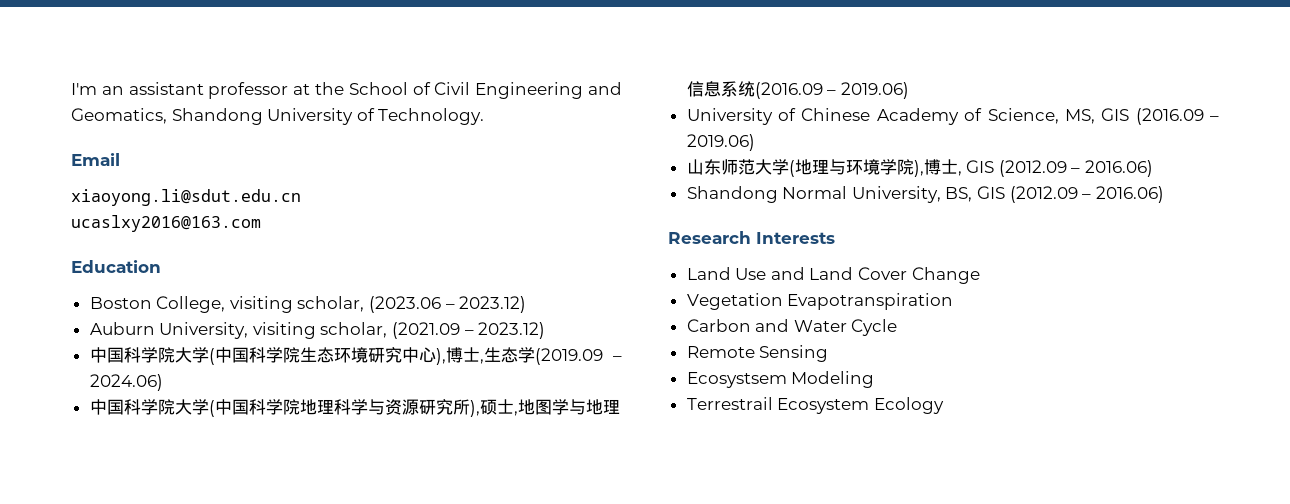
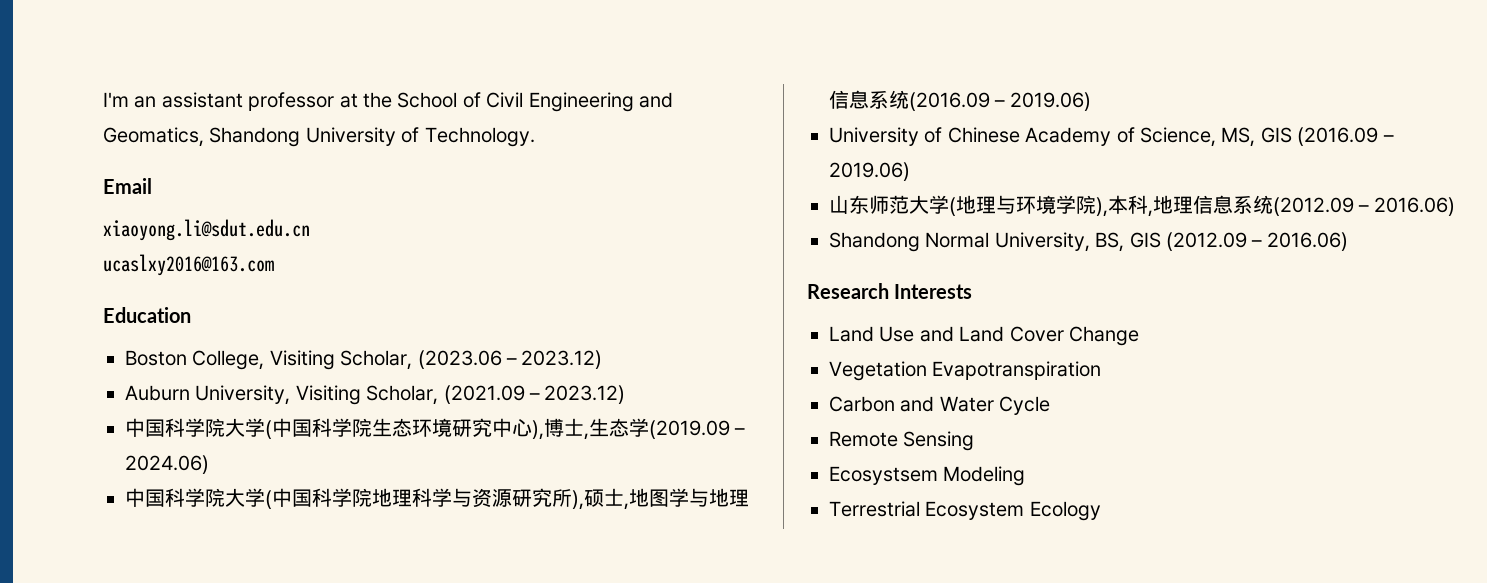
- Boston College, visiting scholar, (2023.06 – 2023.12)
+ Boston College, Visiting Scholar, (2023.06 – 2023.12)
- Auburn University, visiting scholar, (2021.09 – 2023.12)
+ Auburn University, Visiting Scholar, (2021.09 – 2023.12)
- 山东师范大学(地理与环境学院),博士, GIS (2012.09 – 2016.06)
+ 山东师范大学(地理与环境学院),本科,地理信息系统(2012.09 – 2016.06)
- Terrestrail Ecosystem Ecology
+ Terrestrial Ecosystem Ecology

